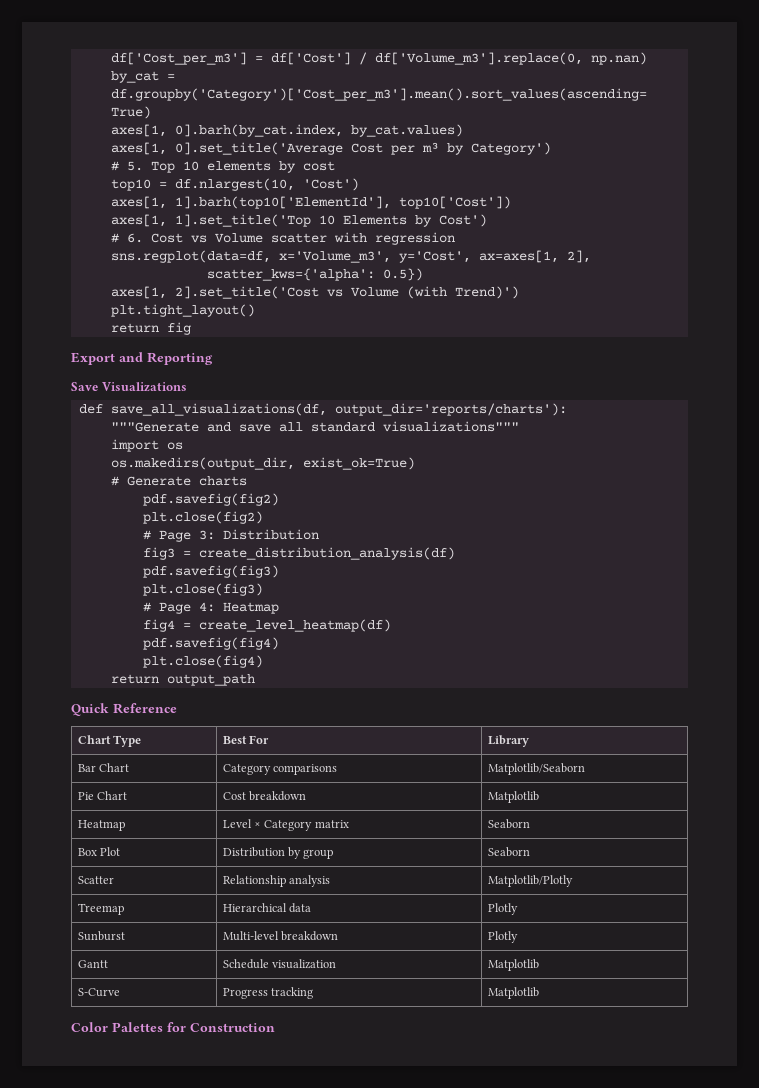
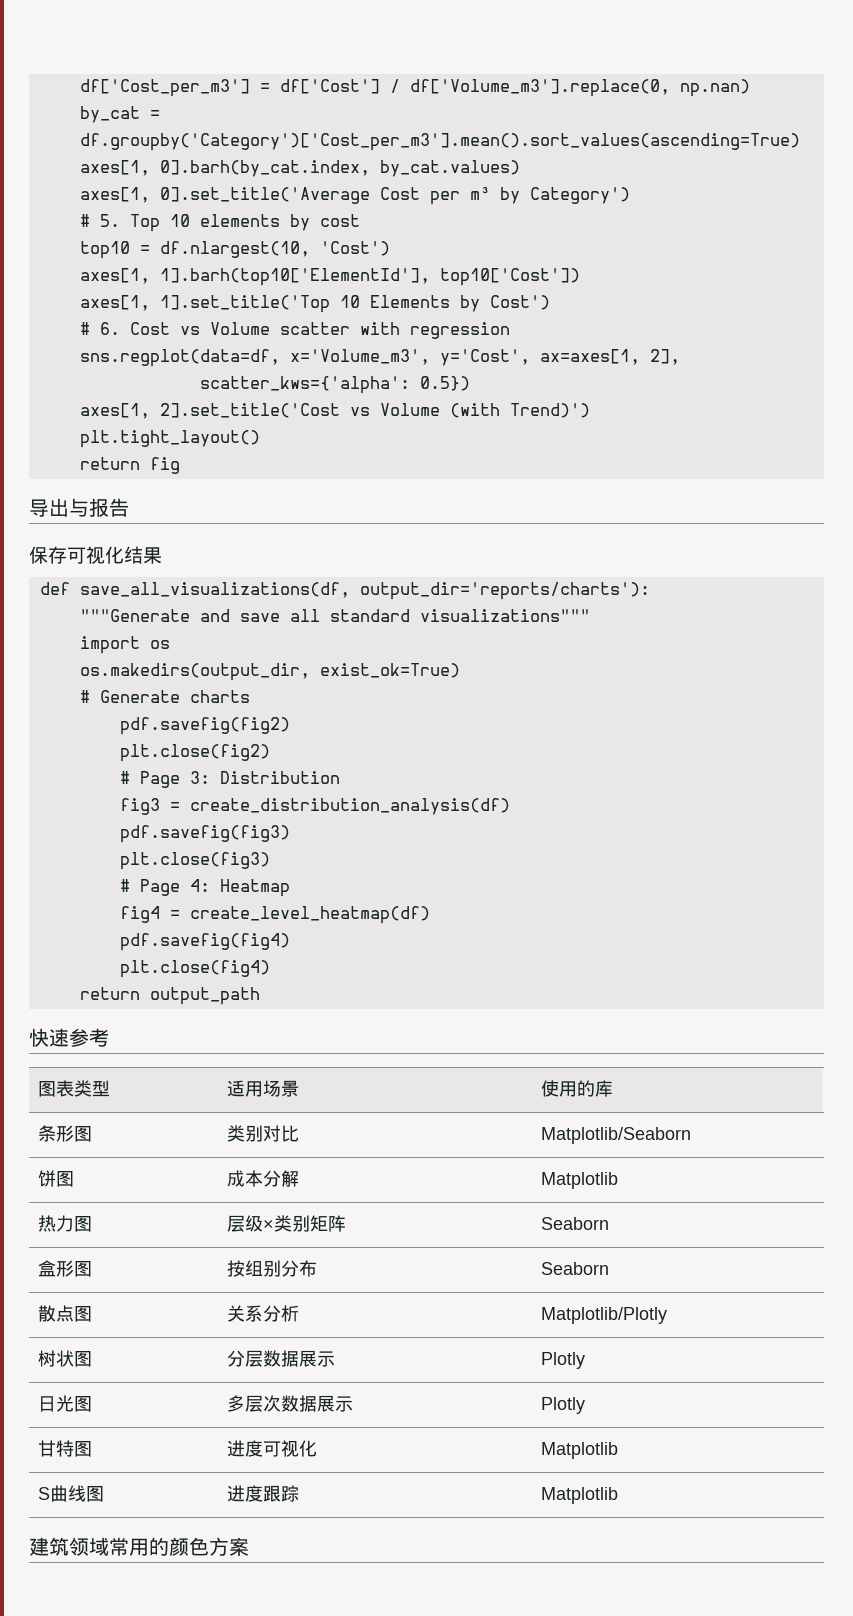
- Export and Reporting
- Save Visualizations
+ 导出与报告
+ 保存可视化结果
- Quick Reference
- Chart Type | Best For | Library
- Bar Chart | Category comparisons | Matplotlib/Seaborn
- Pie Chart | Cost breakdown | Matplotlib
- Heatmap | Level × Category matrix | Seaborn
- Box Plot | Distribution by group | Seaborn
- Scatter | Relationship analysis | Matplotlib/Plotly
- Treemap | Hierarchical data | Plotly
- Sunburst | Multi-level breakdown | Plotly
- Gantt | Schedule visualization | Matplotlib
- S-Curve | Progress tracking | Matplotlib
- Color Palettes for Construction
+ 快速参考
+ 图表类型 | 适用场景 | 使用的库
+ 条形图 | 类别对比 | Matplotlib/Seaborn
+ 饼图 | 成本分解 | Matplotlib
+ 热力图 | 层级×类别矩阵 | Seaborn
+ 盒形图 | 按组别分布 | Seaborn
+ 散点图 | 关系分析 | Matplotlib/Plotly
+ 树状图 | 分层数据展示 | Plotly
+ 日光图 | 多层次数据展示 | Plotly
+ 甘特图 | 进度可视化 | Matplotlib
+ S曲线图 | 进度跟踪 | Matplotlib
+ 建筑领域常用的颜色方案

